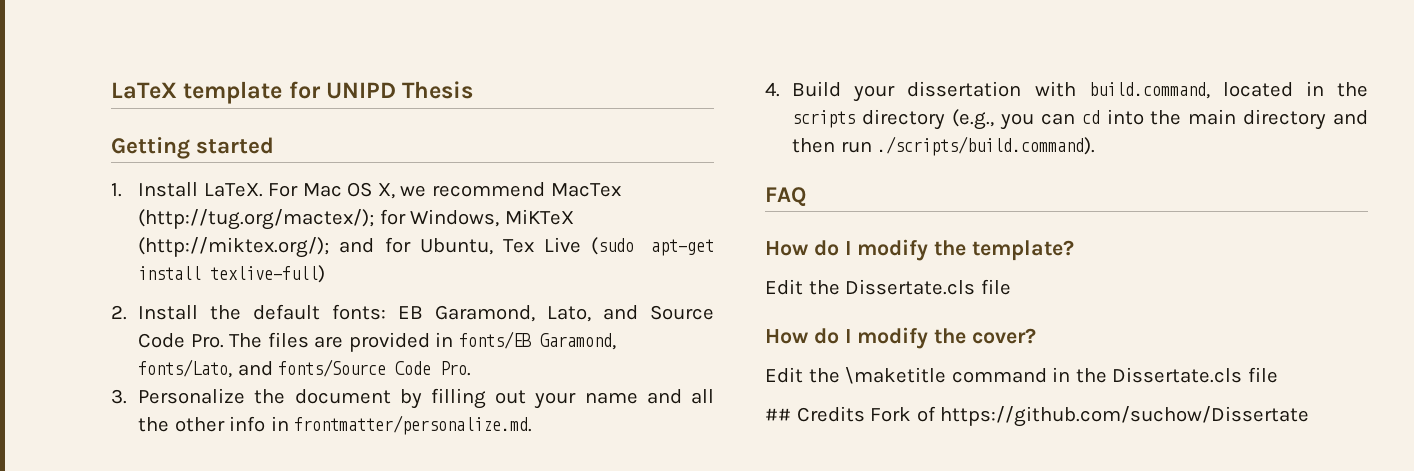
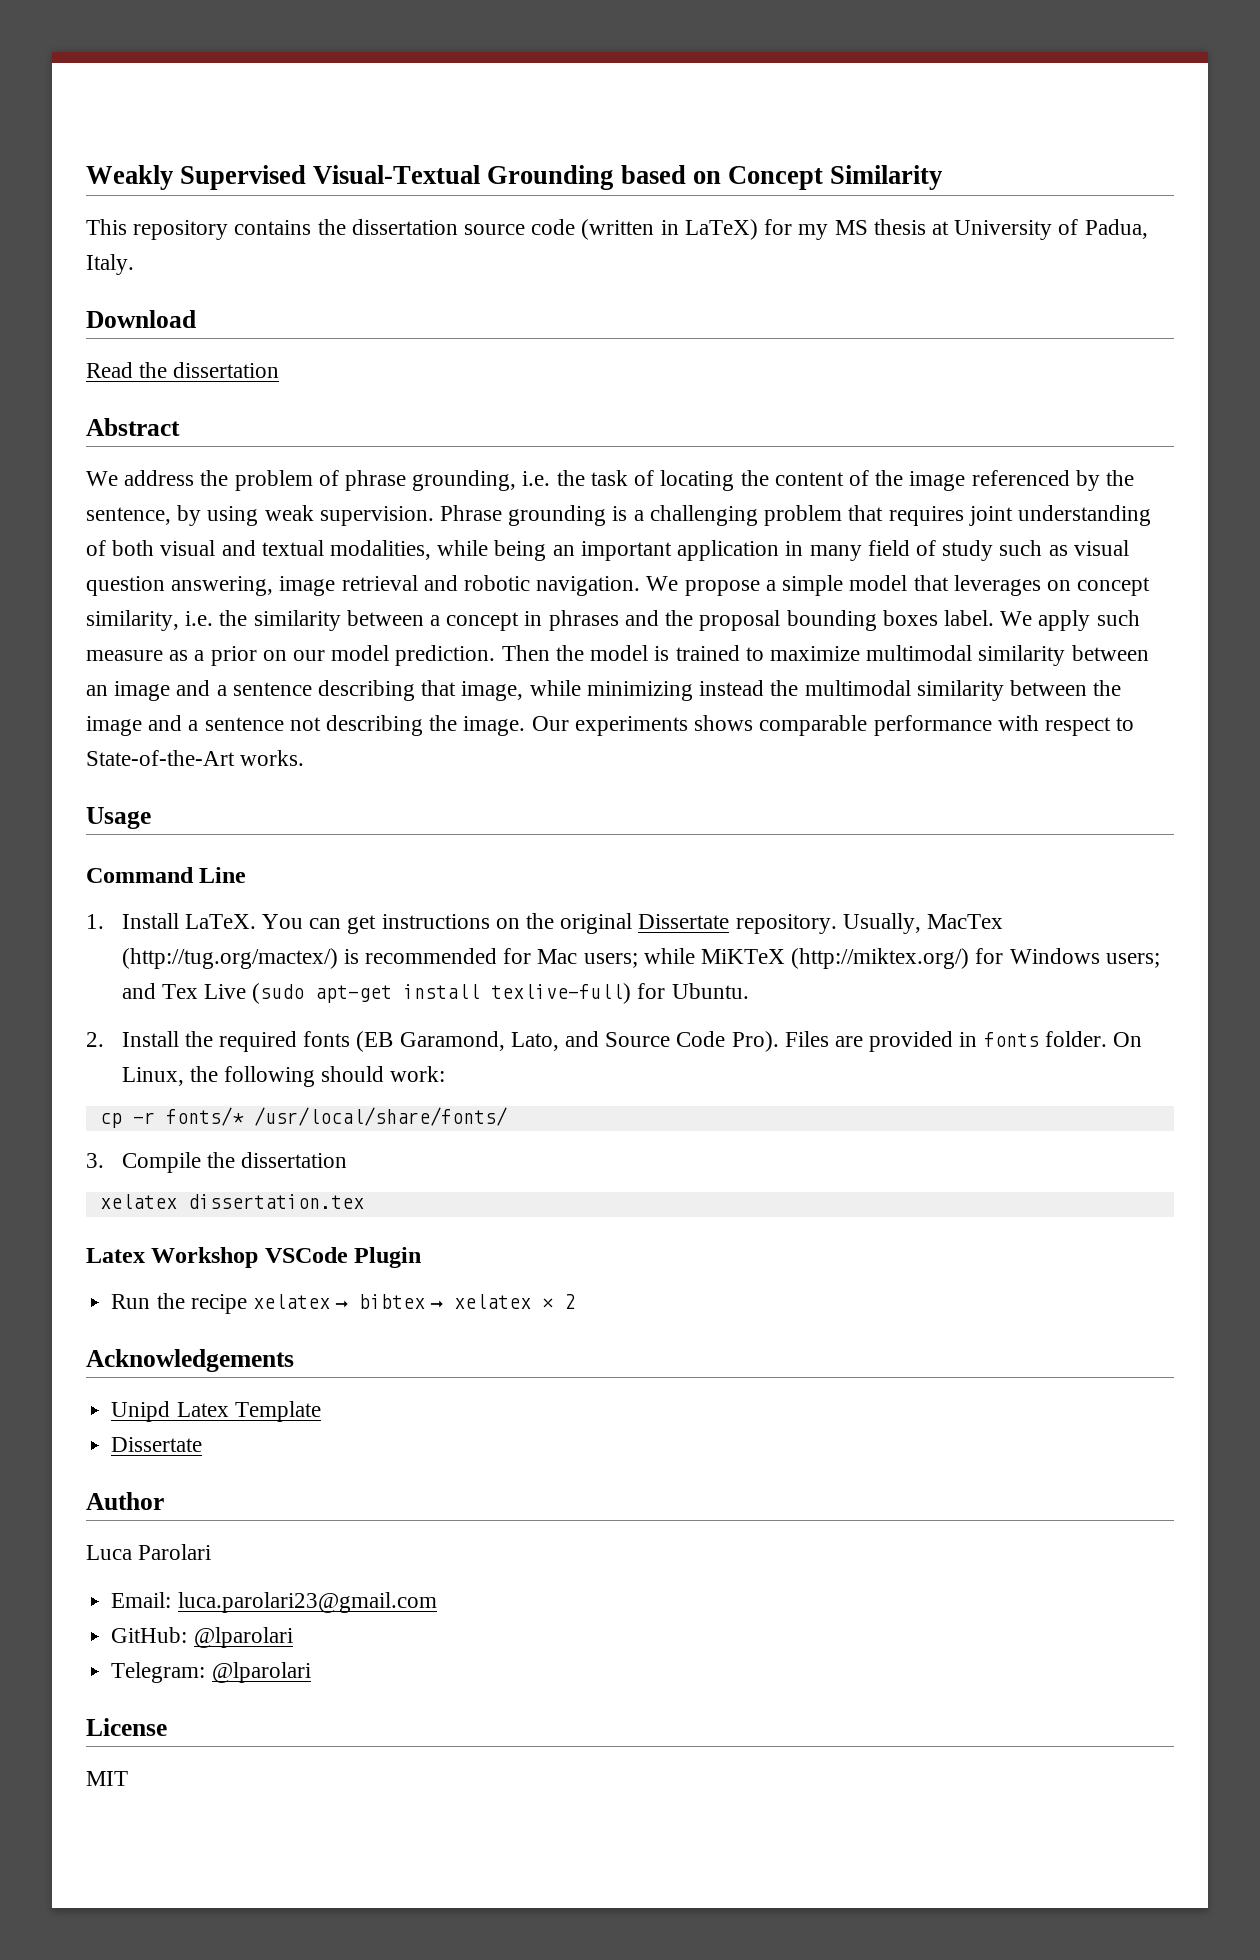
- LaTeX template for UNIPD Thesis
- Getting started
- 1. Install LaTeX. For Mac OS X, we recommend MacTex (http://tug.org/mactex/); for Windows, MiKTeX (http://miktex.org/); and for Ubuntu, Tex Live (sudo apt-get install texlive-full)
+ Weakly Supervised Visual-Textual Grounding based on Concept Similarity
+ This repository contains the dissertation source code (written in LaTeX) for my MS thesis at University of Padua, Italy.
+ Download
+ Read the dissertation
+ Abstract
+ We address the problem of phrase grounding, i.e. the task of locating the content of the image referenced by the sentence, by using weak supervision. Phrase grounding is a challenging problem that requires joint understanding of both visual and textual modalities, while being an important application in many field of study such as visual question answering, image retrieval and robotic navigation. We propose a simple model that leverages on concept similarity, i.e. the similarity between a concept in phrases and the proposal bounding boxes label. We apply such measure as a prior on our model prediction. Then the model is trained to maximize multimodal similarity between an image and a sentence describing that image, while minimizing instead the multimodal similarity between the image and a sentence not describing the image. Our experiments shows comparable performance with respect to State-of-the-Art works.
+ Usage
+ Command Line
+ 1. Install LaTeX. You can get instructions on the original Dissertate repository. Usually, MacTex (http://tug.org/mactex/) is recommended for Mac users; while MiKTeX (http://miktex.org/) for Windows users; and Tex Live (sudo apt-get install texlive-full) for Ubuntu.
- 2. Install the default fonts: EB Garamond, Lato, and Source Code Pro. The files are provided in fonts/EB Garamond, fonts/Lato, and fonts/Source Code Pro.
- 3. Personalize the document by filling out your name and all the other info in frontmatter/personalize.md.
- 4. Build your dissertation with build.command, located in the scripts directory (e.g., you can cd into the main directory and then run ./scripts/build.command).
- FAQ
- How do I modify the template?
- Edit the Dissertate.cls file
- How do I modify the cover?
- Edit the \maketitle command in the Dissertate.cls file
- ## Credits Fork of https://github.com/suchow/Dissertate
+ 2. Install the required fonts (EB Garamond, Lato, and Source Code Pro). Files are provided in fonts folder. On Linux, the following should work:
+ cp -r fonts/* /usr/local/share/fonts/
+ 3. Compile the dissertation
+ xelatex dissertation.tex
+ Latex Workshop VSCode Plugin
+ Run the recipe xelatex ➞ bibtex ➞ xelatex × 2
+ Acknowledgements
+ Unipd Latex Template
+ Dissertate
+ Author
+ Luca Parolari
+ Email: luca.parolari23@gmail.com
+ GitHub: @lparolari
+ Telegram: @lparolari
+ License
+ MIT

